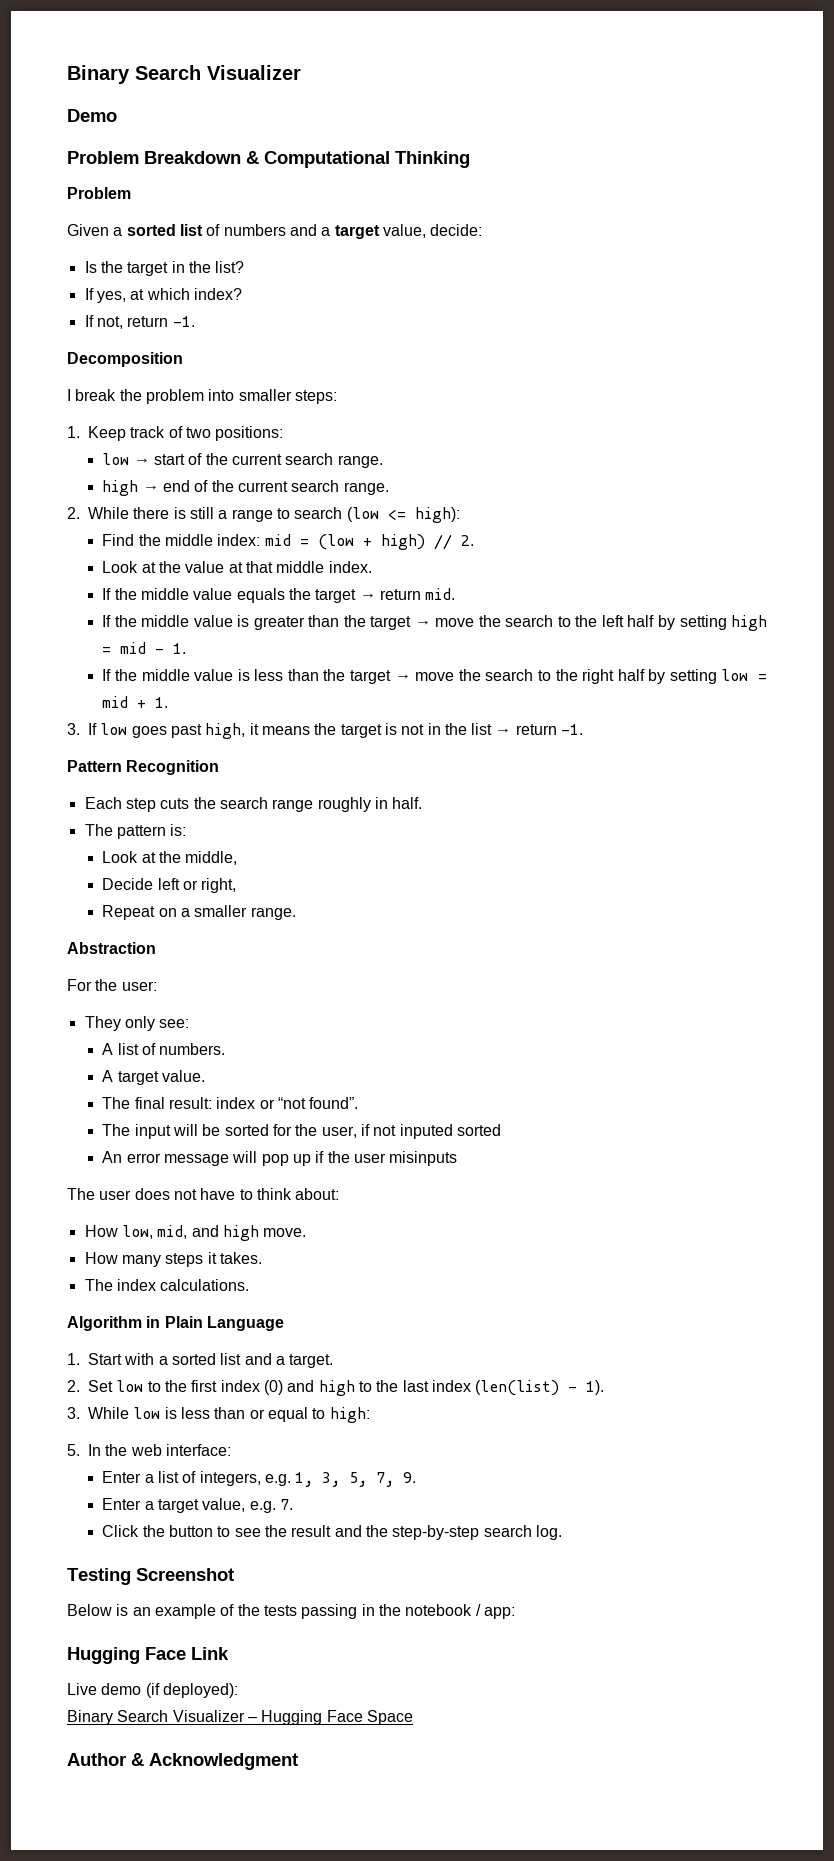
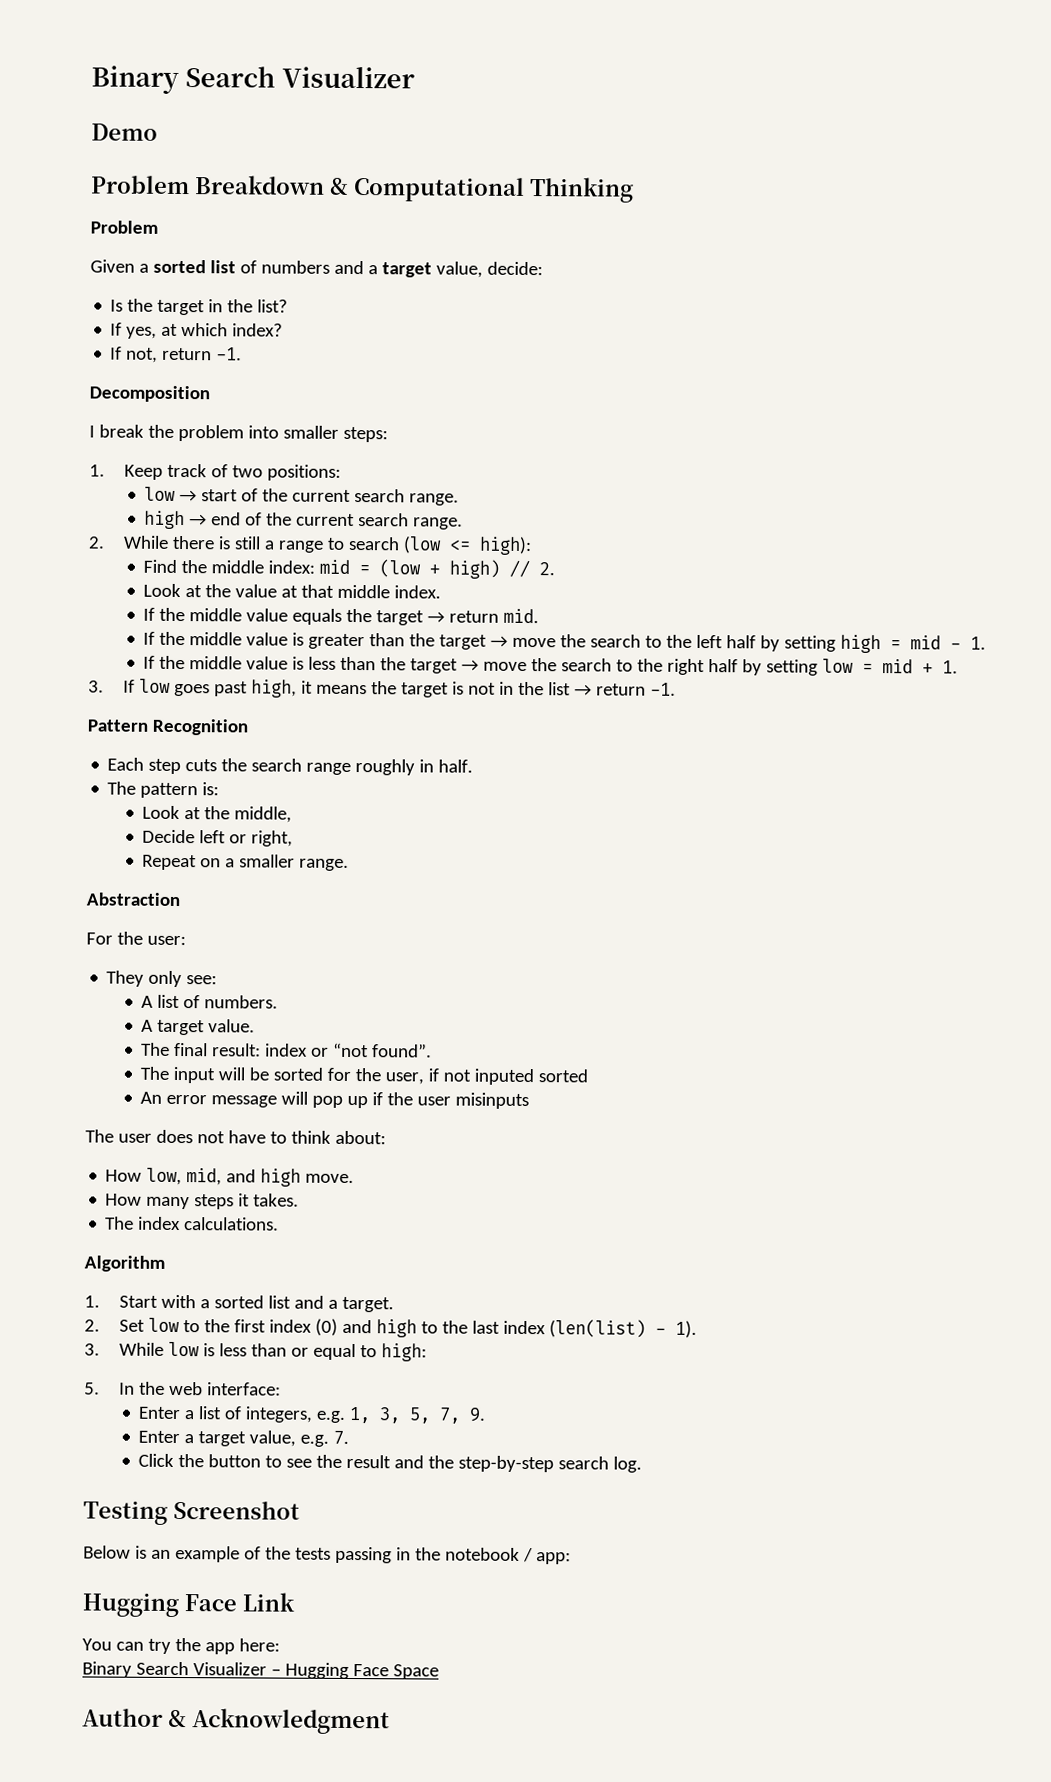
- Algorithm in Plain Language
+ Algorithm
- Live demo (if deployed):
+ You can try the app here:

